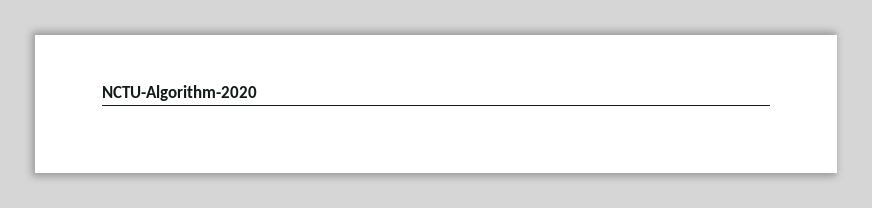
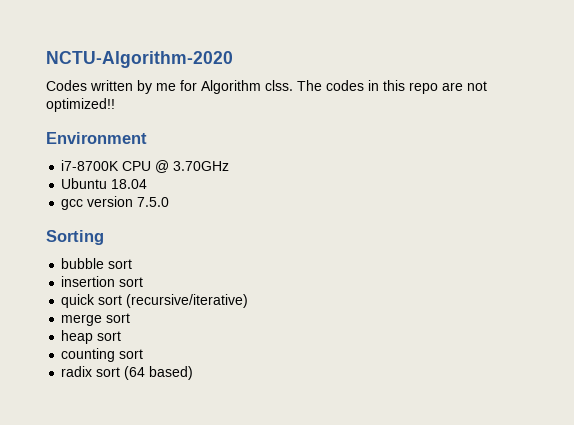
+ Codes written by me for Algorithm clss. The codes in this repo are not optimized!!
+ Environment
+ i7-8700K CPU @ 3.70GHz
+ Ubuntu 18.04
+ gcc version 7.5.0
+ Sorting
+ bubble sort
+ insertion sort
+ quick sort (recursive/iterative)
+ merge sort
+ heap sort
+ counting sort
+ radix sort (64 based)

